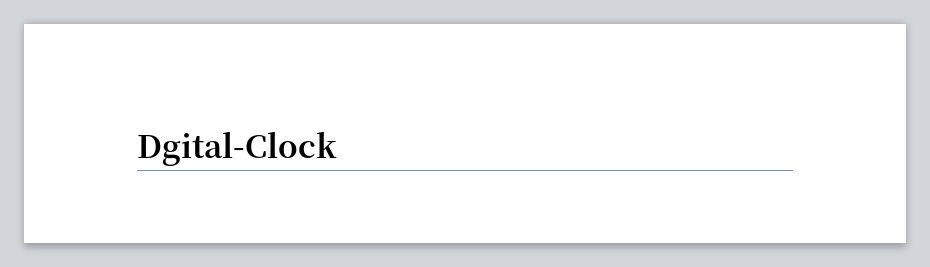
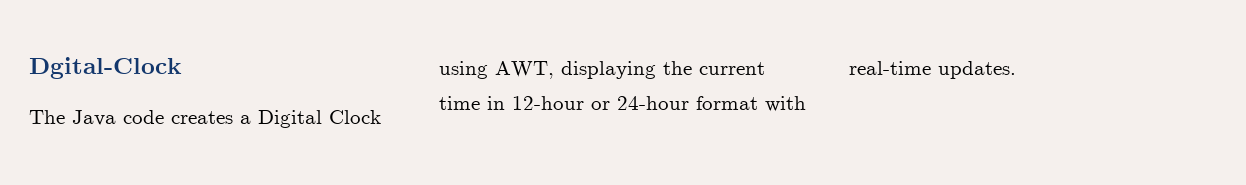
+ The Java code creates a Digital Clock using AWT, displaying the current time in 12-hour or 24-hour format with real-time updates.

